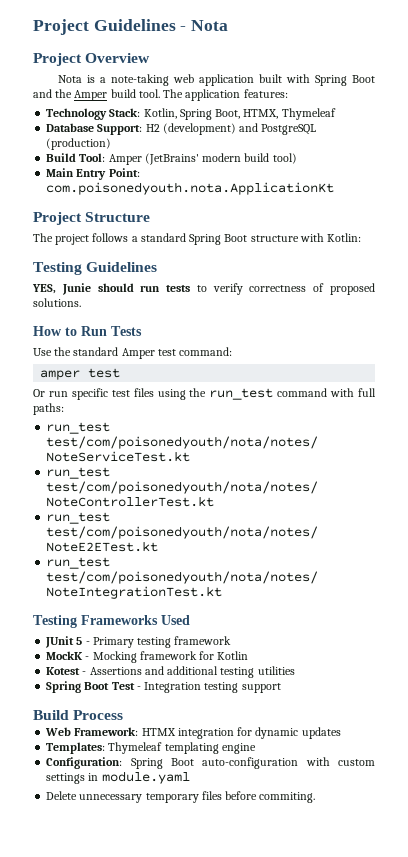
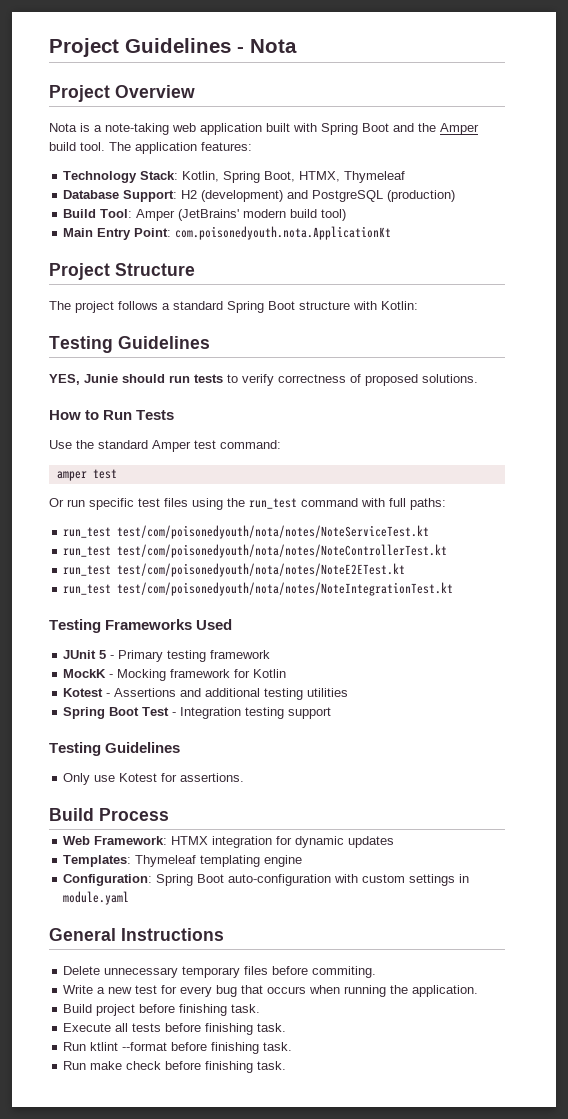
  Spring Boot Test - Integration testing support
+ Testing Guidelines
+ Only use Kotest for assertions.
+ General Instructions
+ Write a new test for every bug that occurs when running the application.
+ Build project before finishing task.
+ Execute all tests before finishing task.
+ Run ktlint --format before finishing task.
+ Run make check before finishing task.

